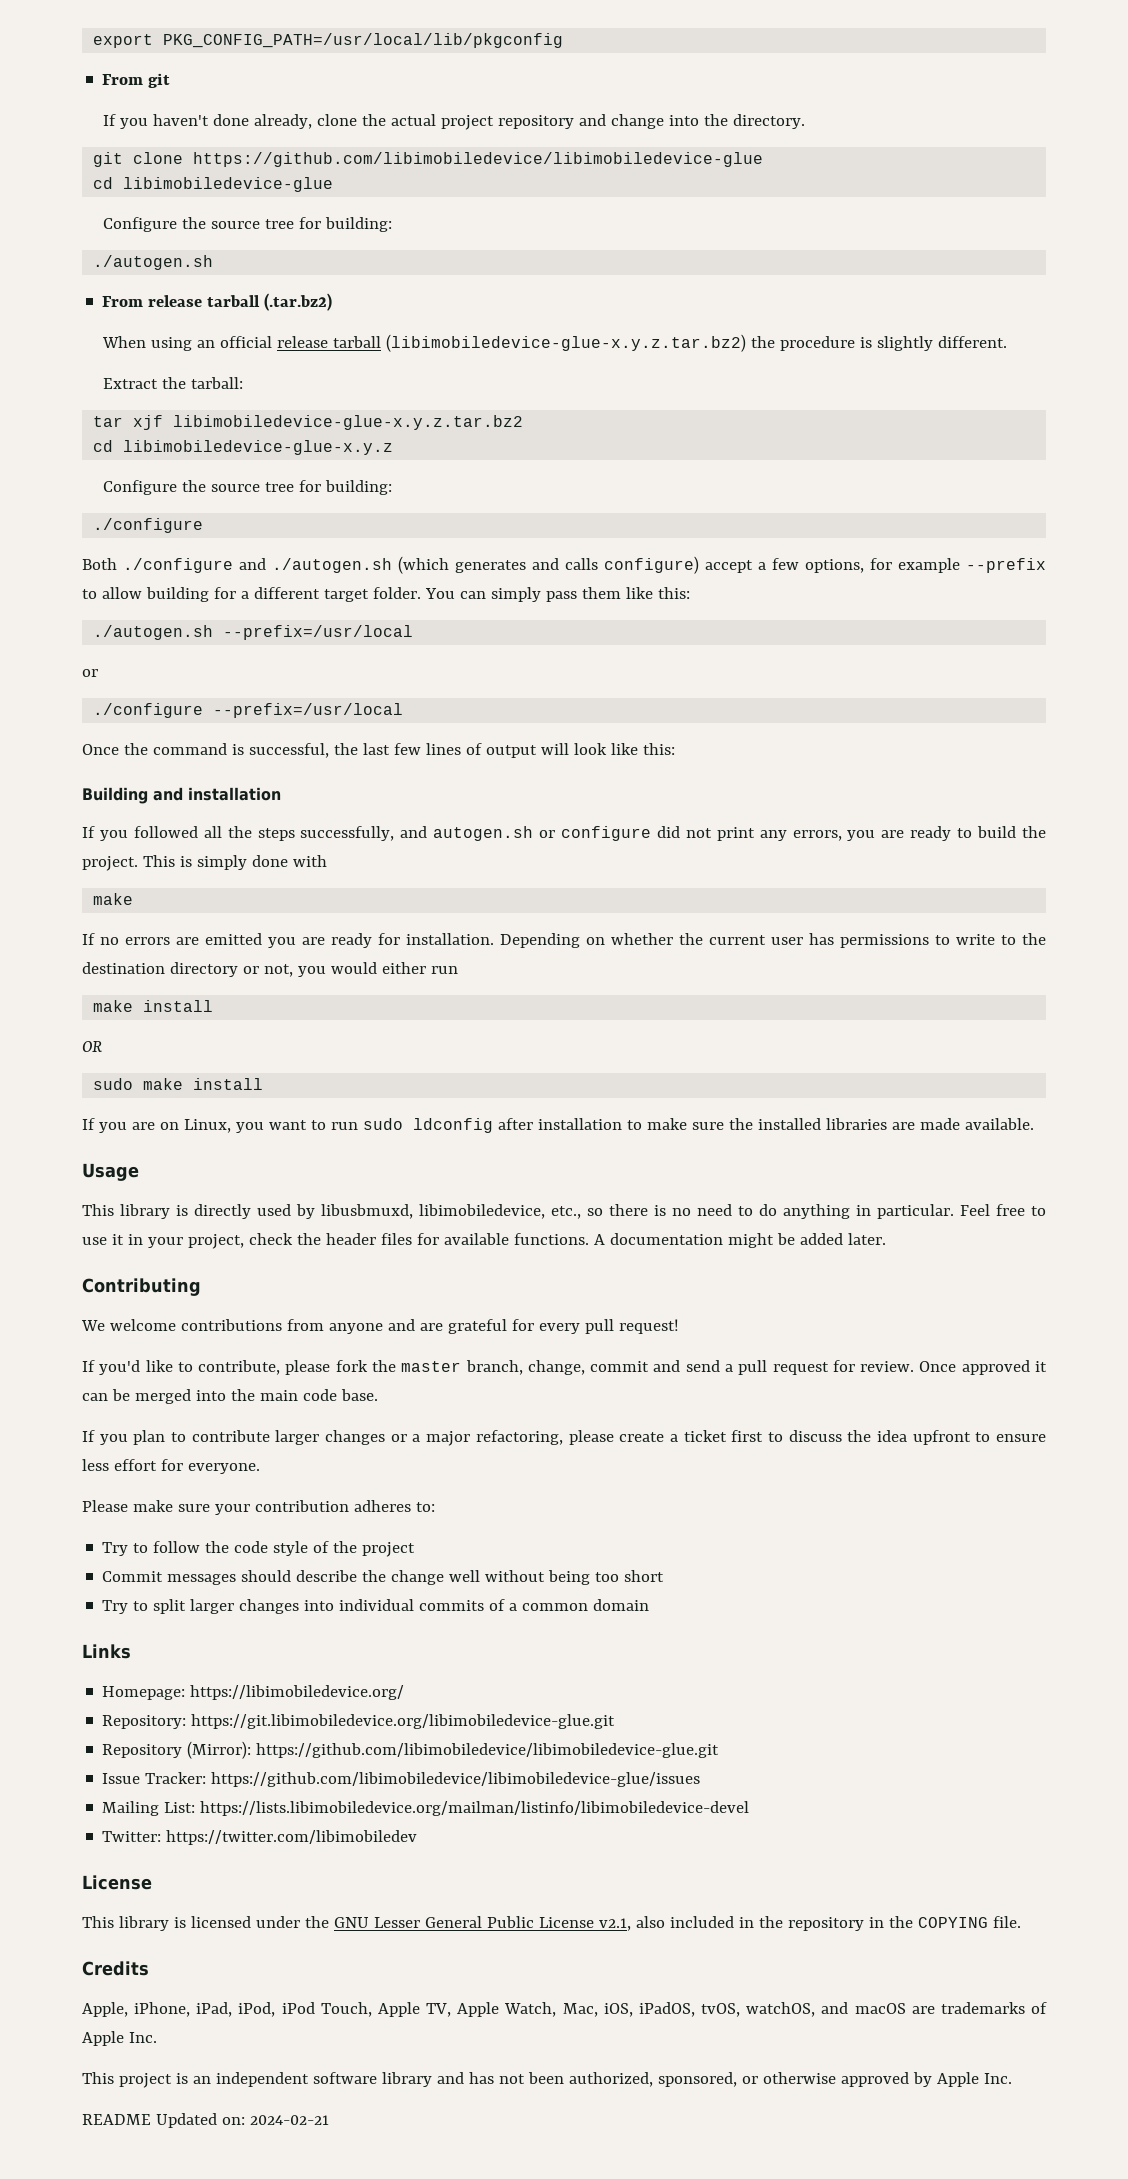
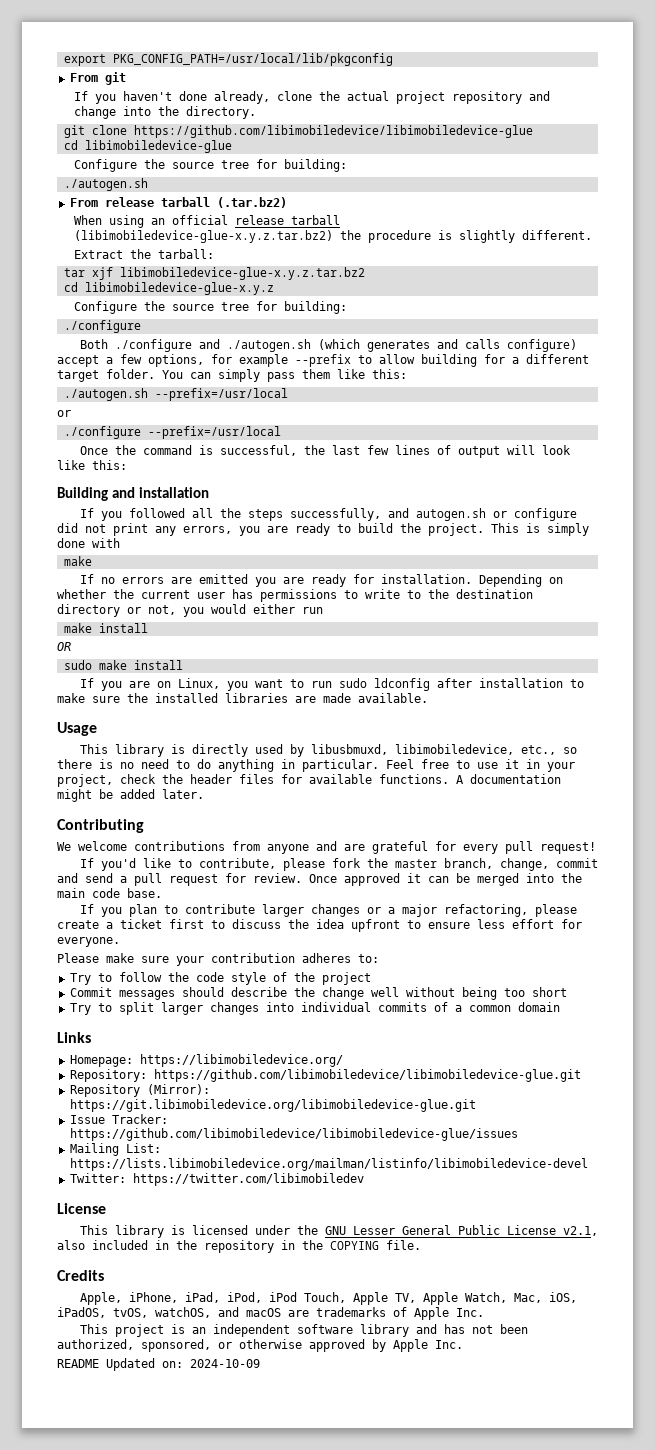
- Repository: https://git.libimobiledevice.org/libimobiledevice-glue.git
+ Repository: https://github.com/libimobiledevice/libimobiledevice-glue.git
- Repository (Mirror): https://github.com/libimobiledevice/libimobiledevice-glue.git
+ Repository (Mirror): https://git.libimobiledevice.org/libimobiledevice-glue.git
- README Updated on: 2024-02-21
+ README Updated on: 2024-10-09

